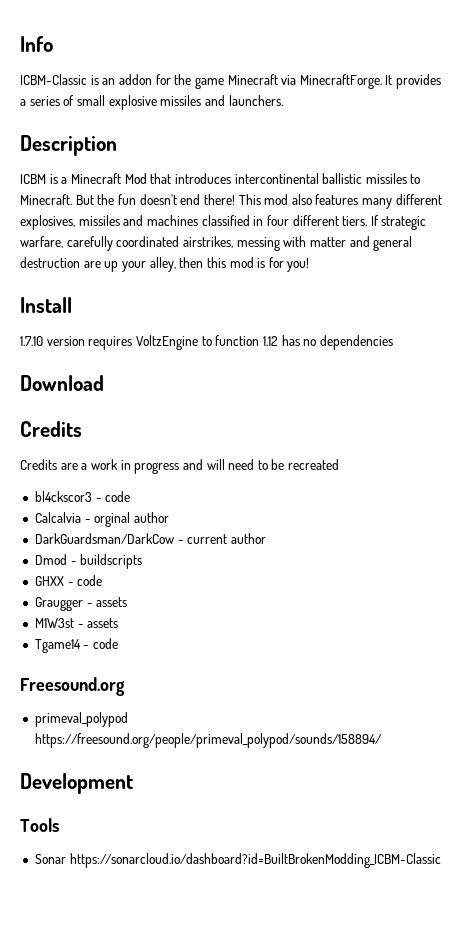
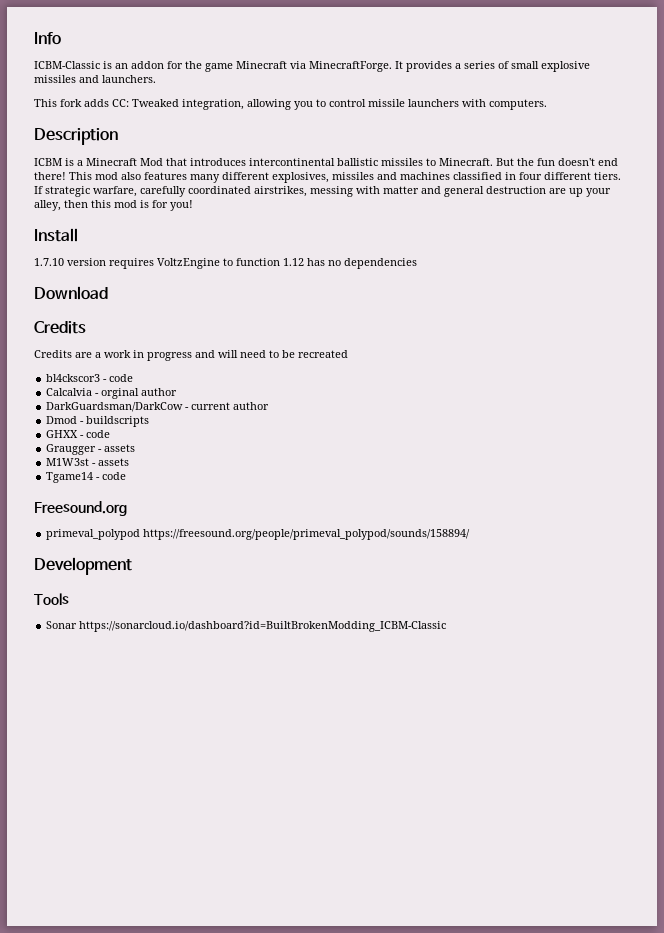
+ This fork adds CC: Tweaked integration, allowing you to control missile launchers with computers.

